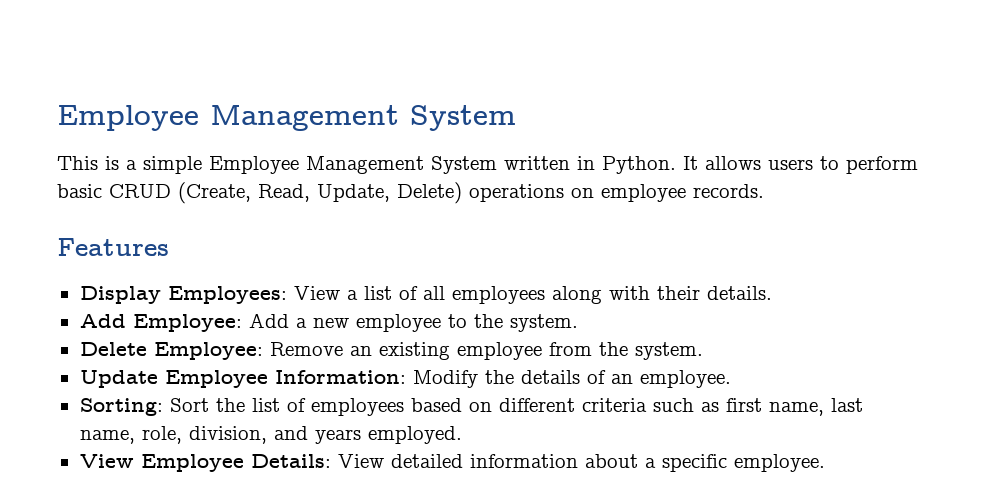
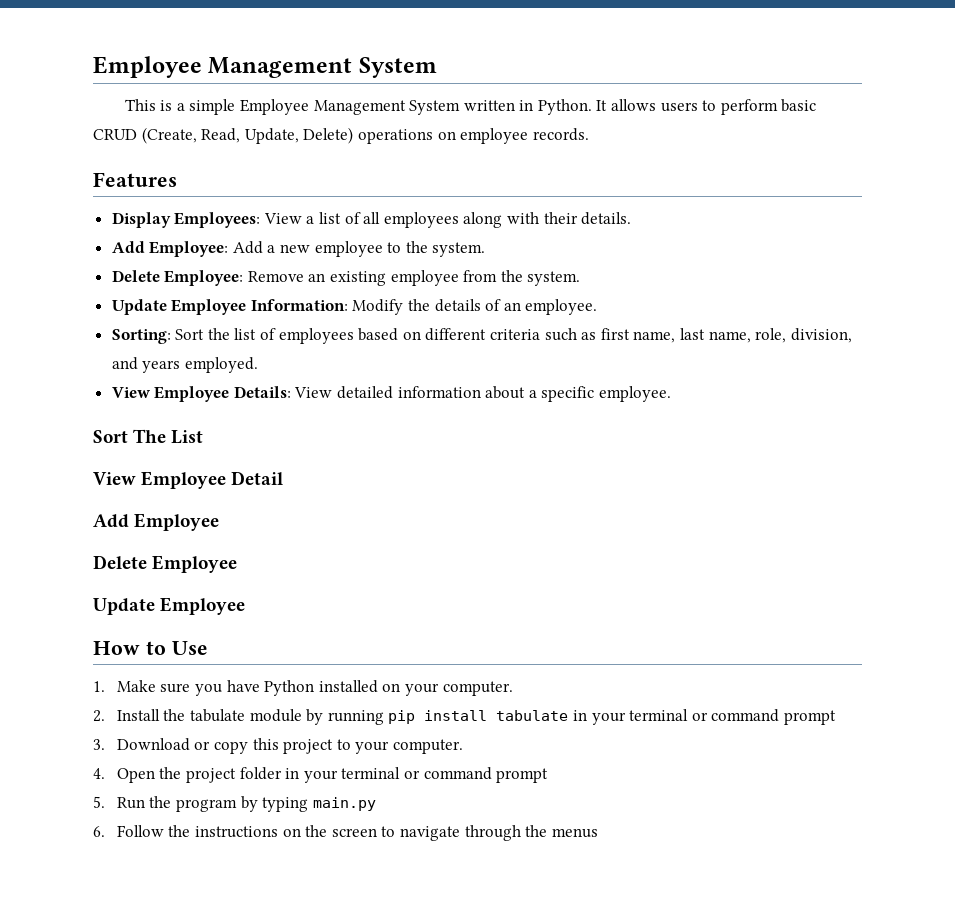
+ Sort The List
+ View Employee Detail
+ Add Employee
+ Delete Employee
+ Update Employee
+ How to Use
+ 1. Make sure you have Python installed on your computer.
+ 2. Install the tabulate module by running pip install tabulate in your terminal or command prompt
+ 3. Download or copy this project to your computer.
+ 4. Open the project folder in your terminal or command prompt
+ 5. Run the program by typing main.py
+ 6. Follow the instructions on the screen to navigate through the menus

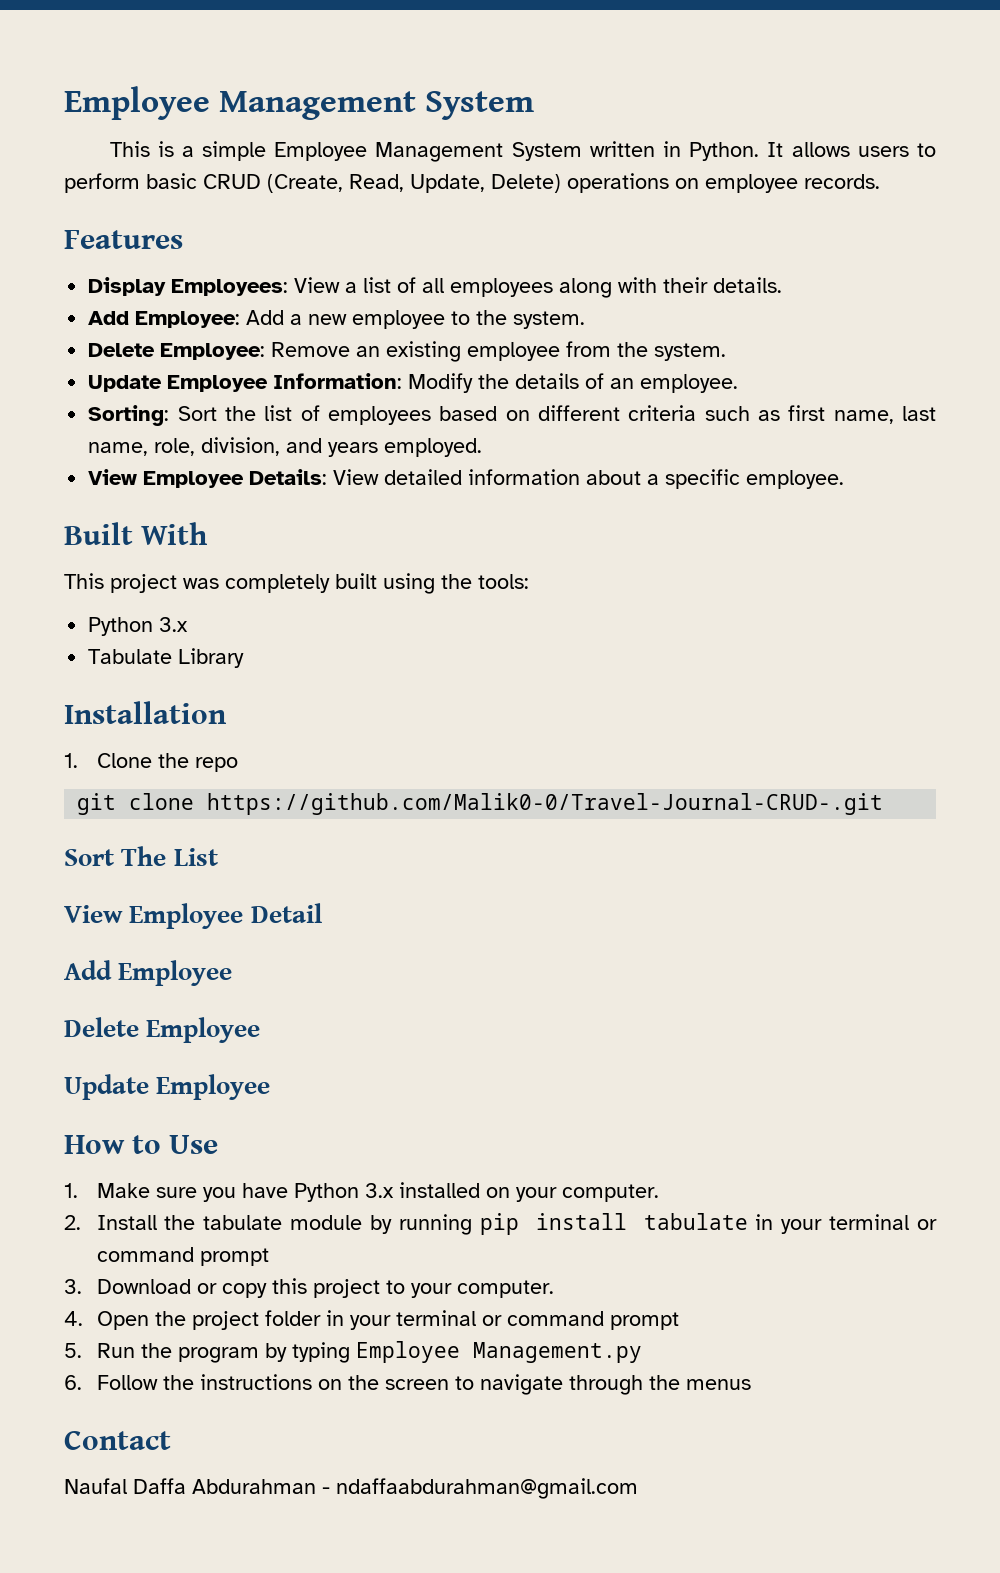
+ Built With
+ This project was completely built using the tools:
+ Python 3.x
+ Tabulate Library
+ Installation
+ 1. Clone the repo
+ git clone https://github.com/Malik0-0/Travel-Journal-CRUD-.git
- 1. Make sure you have Python installed on your computer.
+ 1. Make sure you have Python 3.x installed on your computer.
- 5. Run the program by typing main.py
+ 5. Run the program by typing Employee Management.py
+ Contact
+ Naufal Daffa Abdurahman - ndaffaabdurahman@gmail.com

